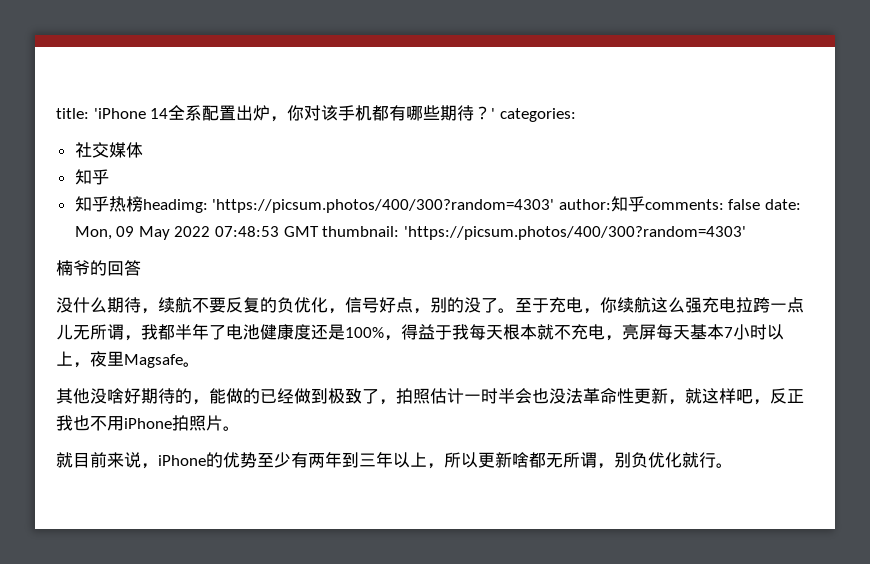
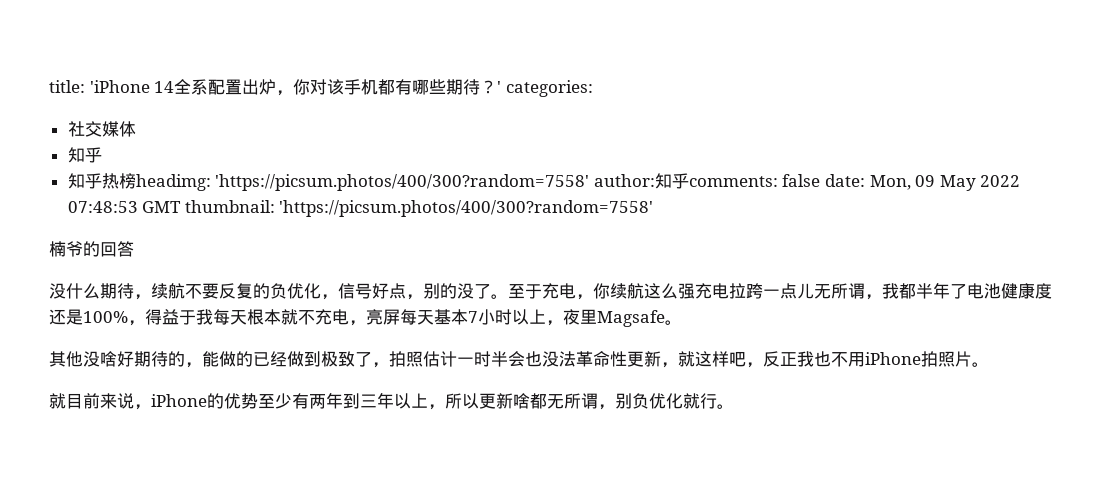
- 知乎热榜headimg: 'https://picsum.photos/400/300?random=4303' author:知乎comments: false date: Mon, 09 May 2022 07:48:53 GMT thumbnail: 'https://picsum.photos/400/300?random=4303'
+ 知乎热榜headimg: 'https://picsum.photos/400/300?random=7558' author:知乎comments: false date: Mon, 09 May 2022 07:48:53 GMT thumbnail: 'https://picsum.photos/400/300?random=7558'

